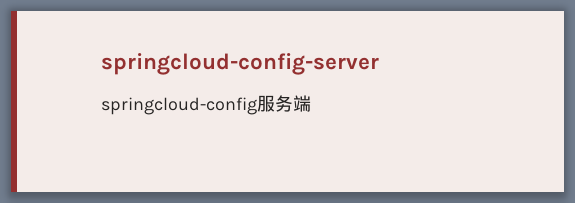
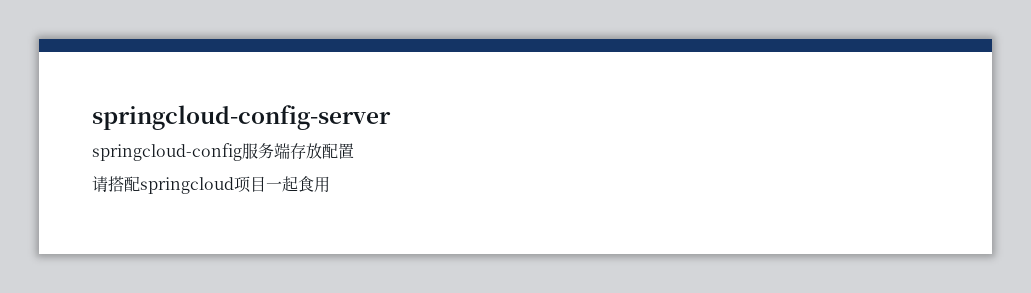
- springcloud-config服务端
+ springcloud-config服务端存放配置
+ 请搭配springcloud项目一起食用

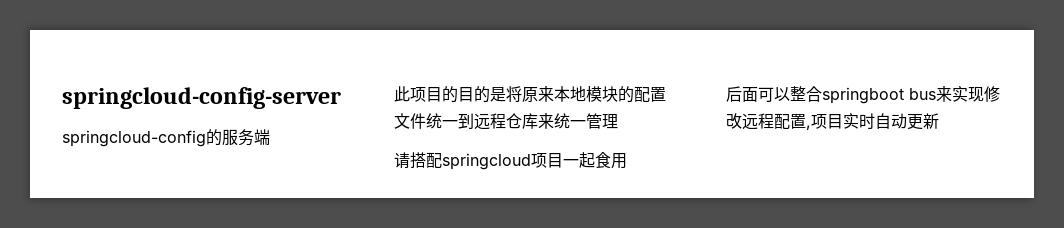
- springcloud-config服务端存放配置
+ springcloud-config的服务端
+ 此项目的目的是将原来本地模块的配置文件统一到远程仓库来统一管理
+ 后面可以整合springboot bus来实现修改远程配置,项目实时自动更新

